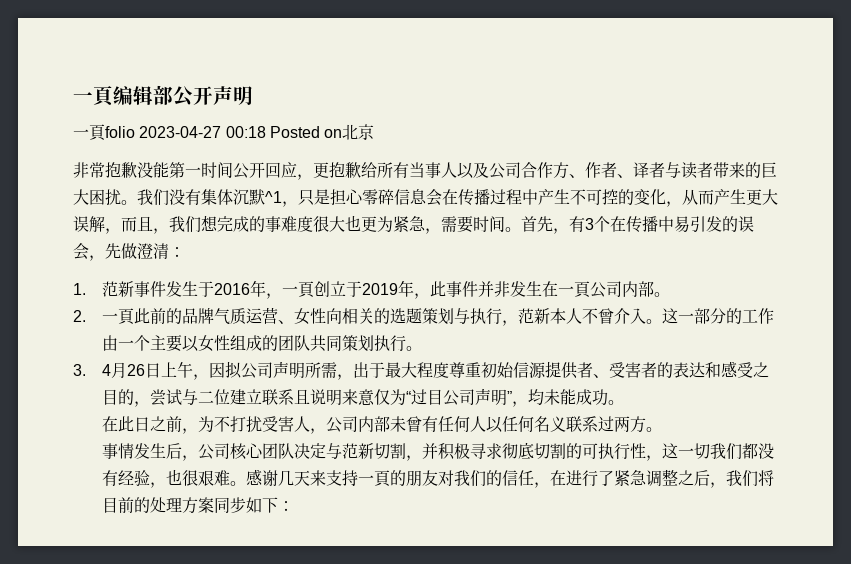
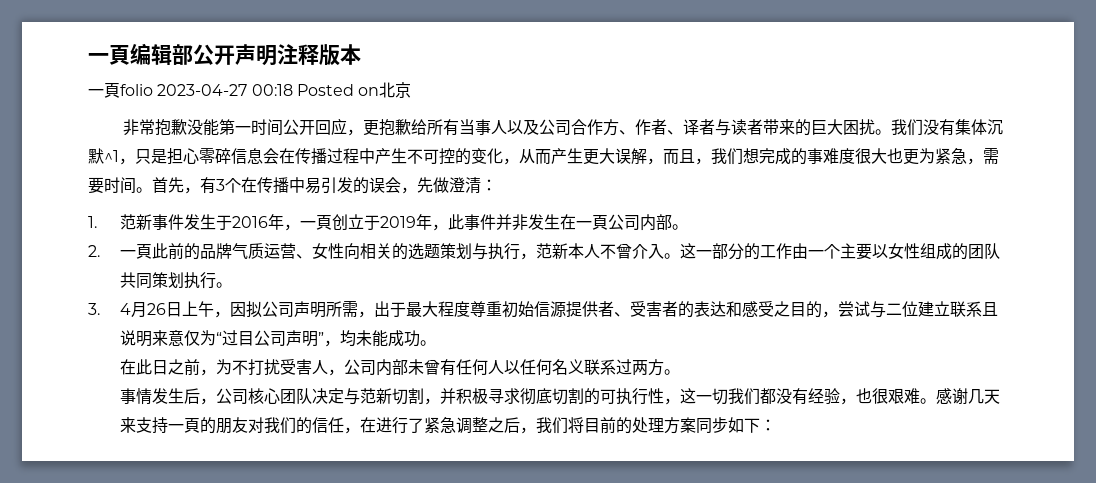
- 一頁编辑部公开声明
+ 一頁编辑部公开声明注释版本

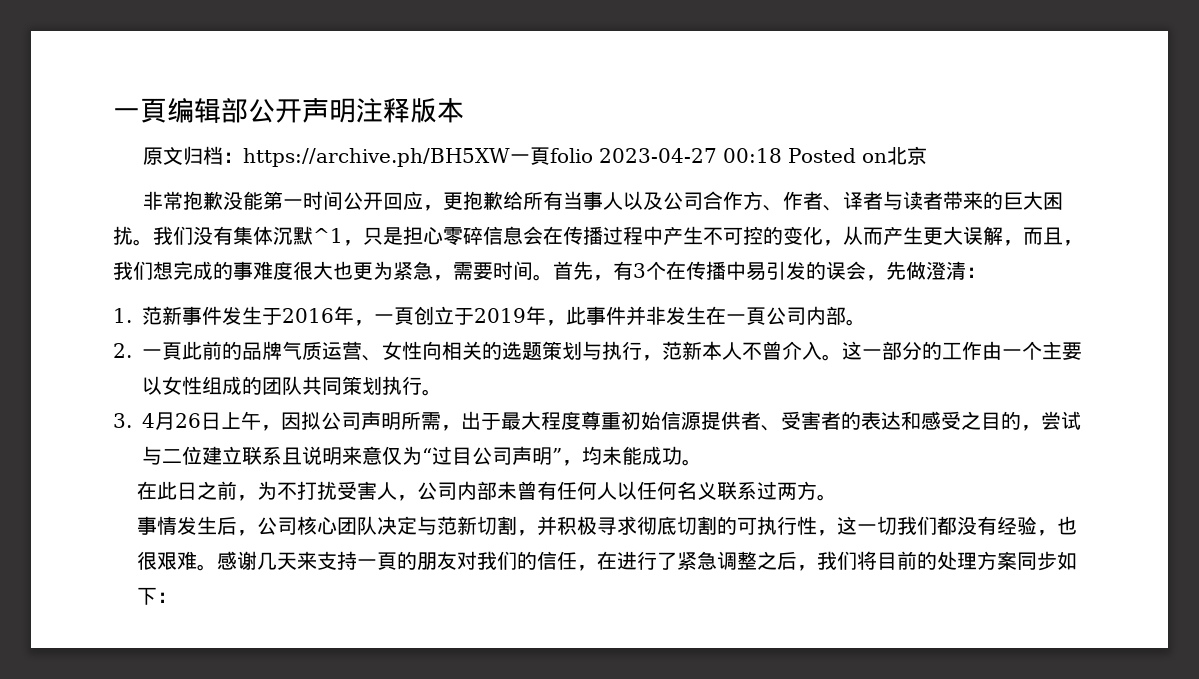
- 一頁folio 2023-04-27 00:18 Posted on北京
+ 原文归档：https://archive.ph/BH5XW一頁folio 2023-04-27 00:18 Posted on北京

